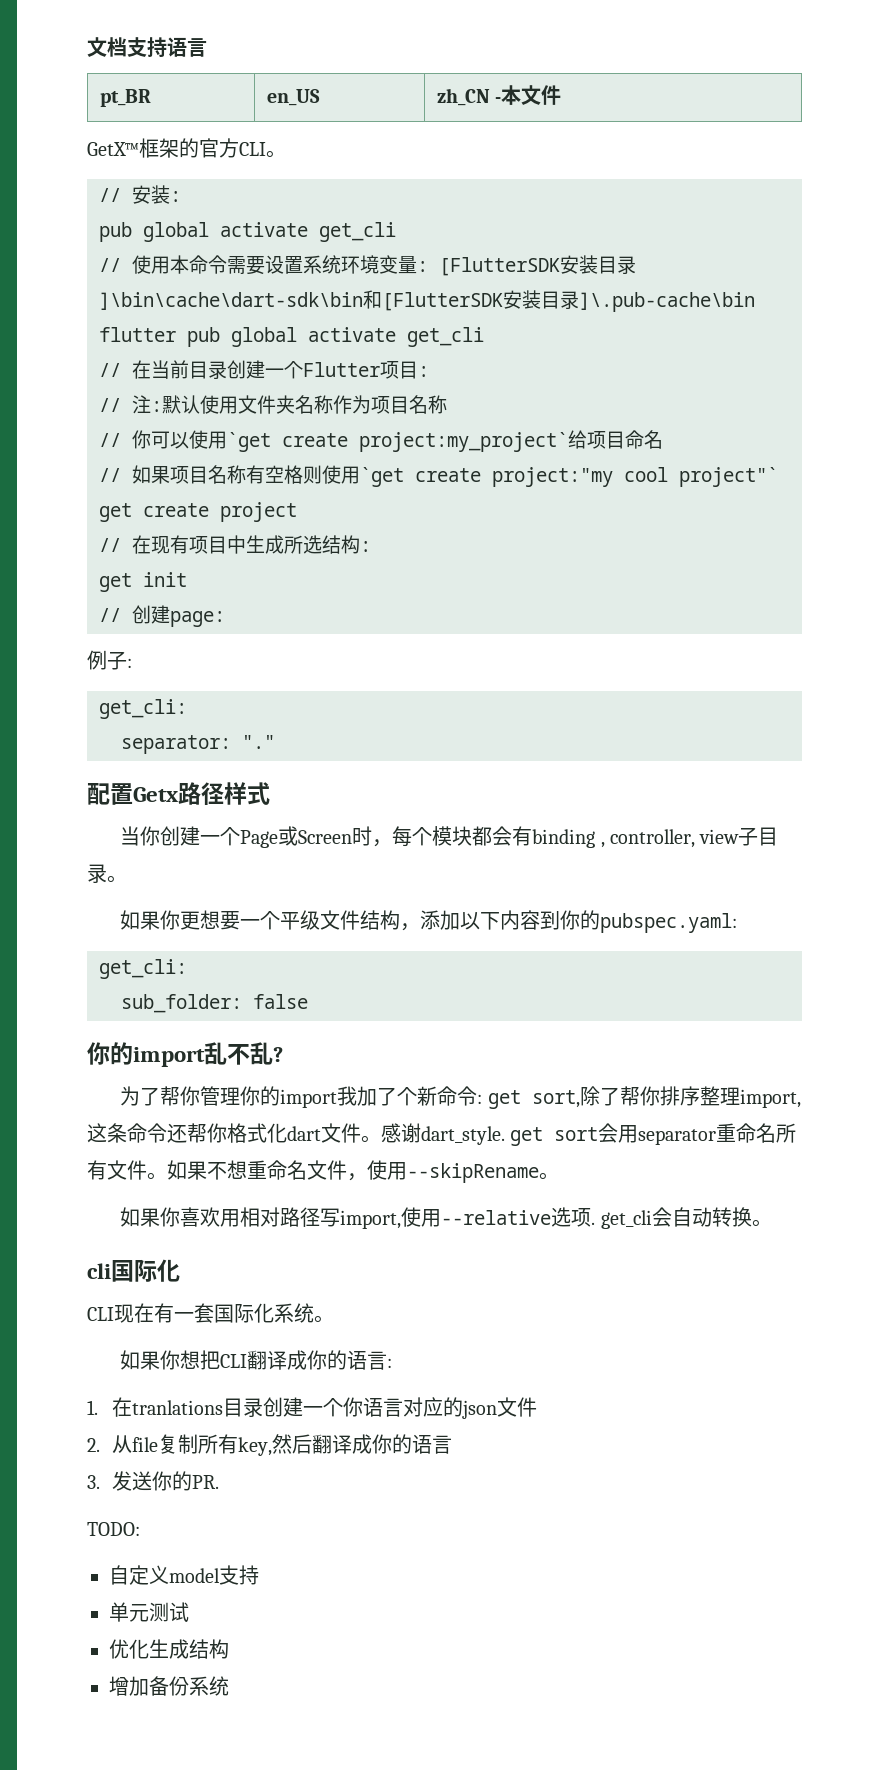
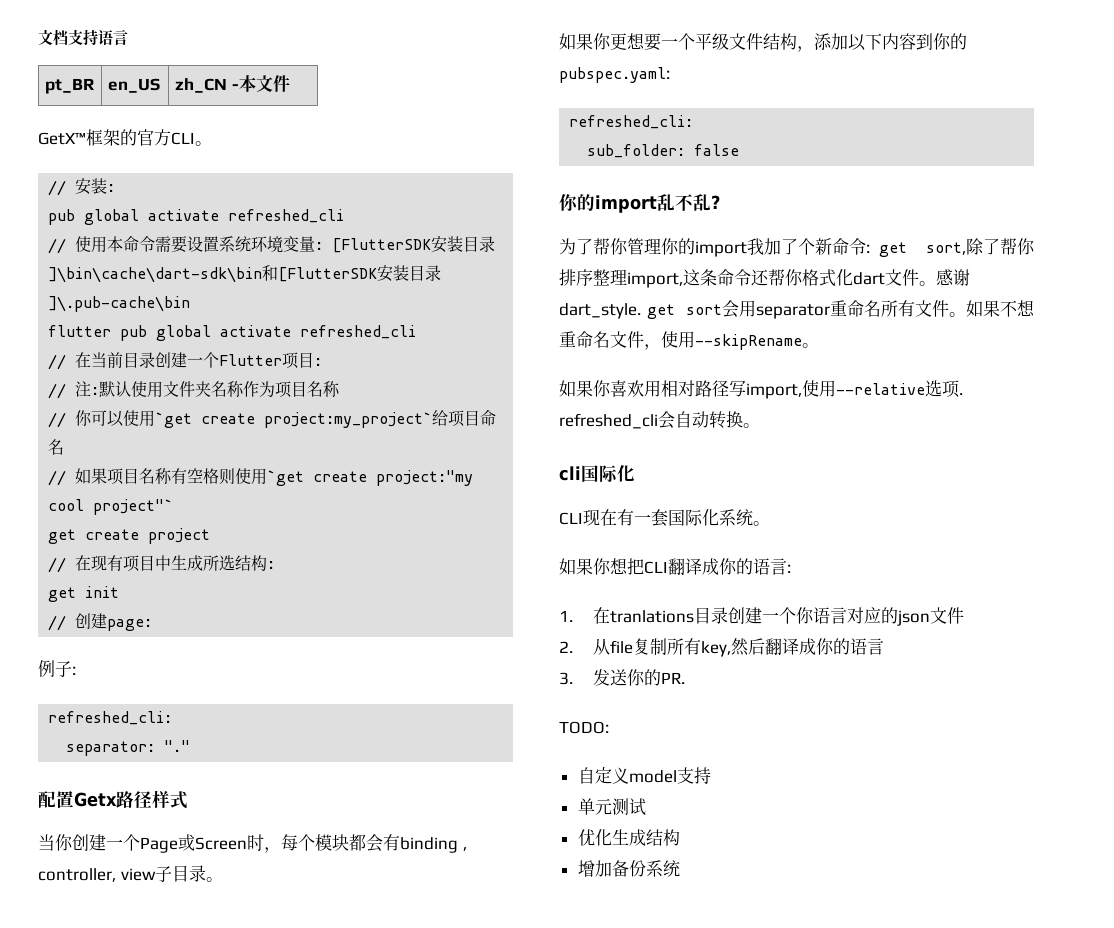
  // 安装:
- pub global activate get_cli
+ pub global activate refreshed_cli
- flutter pub global activate get_cli
+ flutter pub global activate refreshed_cli
  例子:
- get_cli:
+ refreshed_cli:
  如果你更想要一个平级文件结构，添加以下内容到你的pubspec.yaml:
- get_cli:
+ refreshed_cli:
- 如果你喜欢用相对路径写import,使用--relative选项. get_cli会自动转换。
+ 如果你喜欢用相对路径写import,使用--relative选项. refreshed_cli会自动转换。

